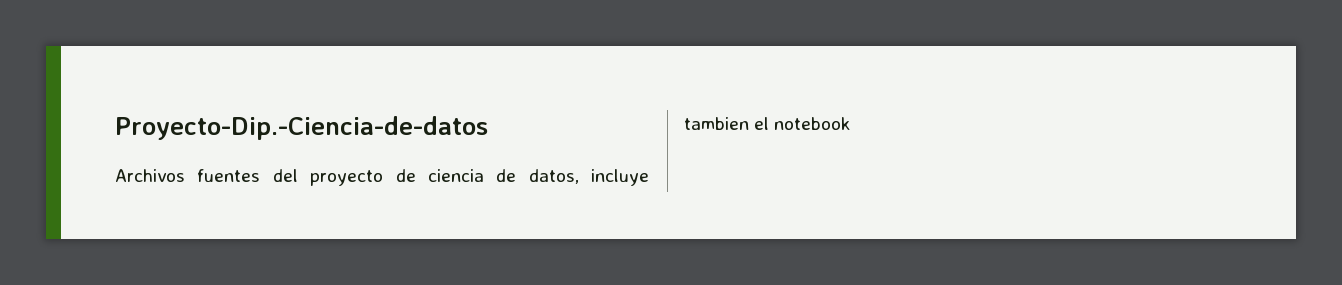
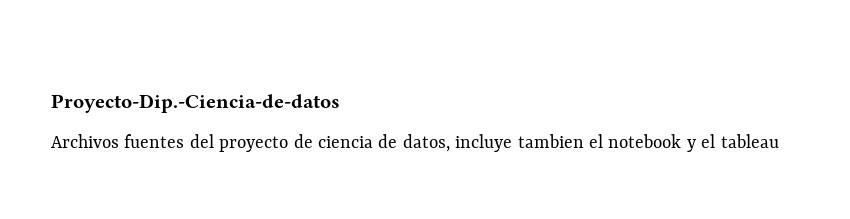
- Archivos fuentes del proyecto de ciencia de datos, incluye tambien el notebook
+ Archivos fuentes del proyecto de ciencia de datos, incluye tambien el notebook y el tableau

